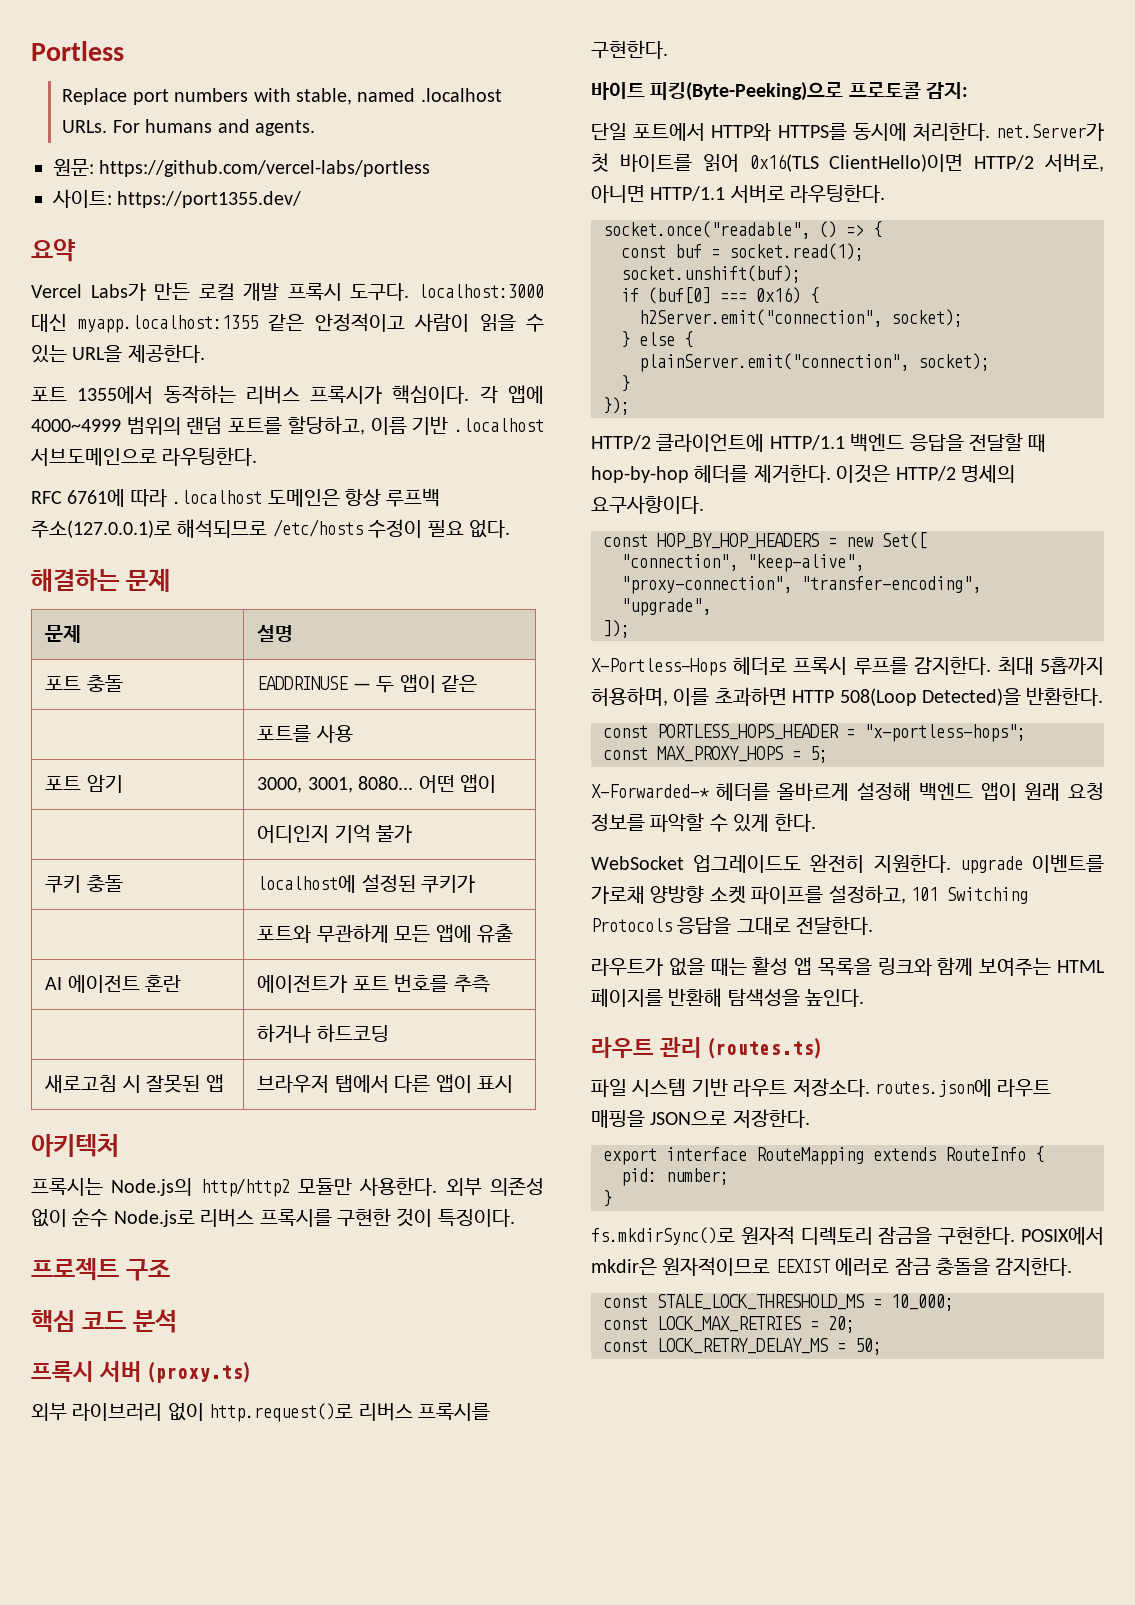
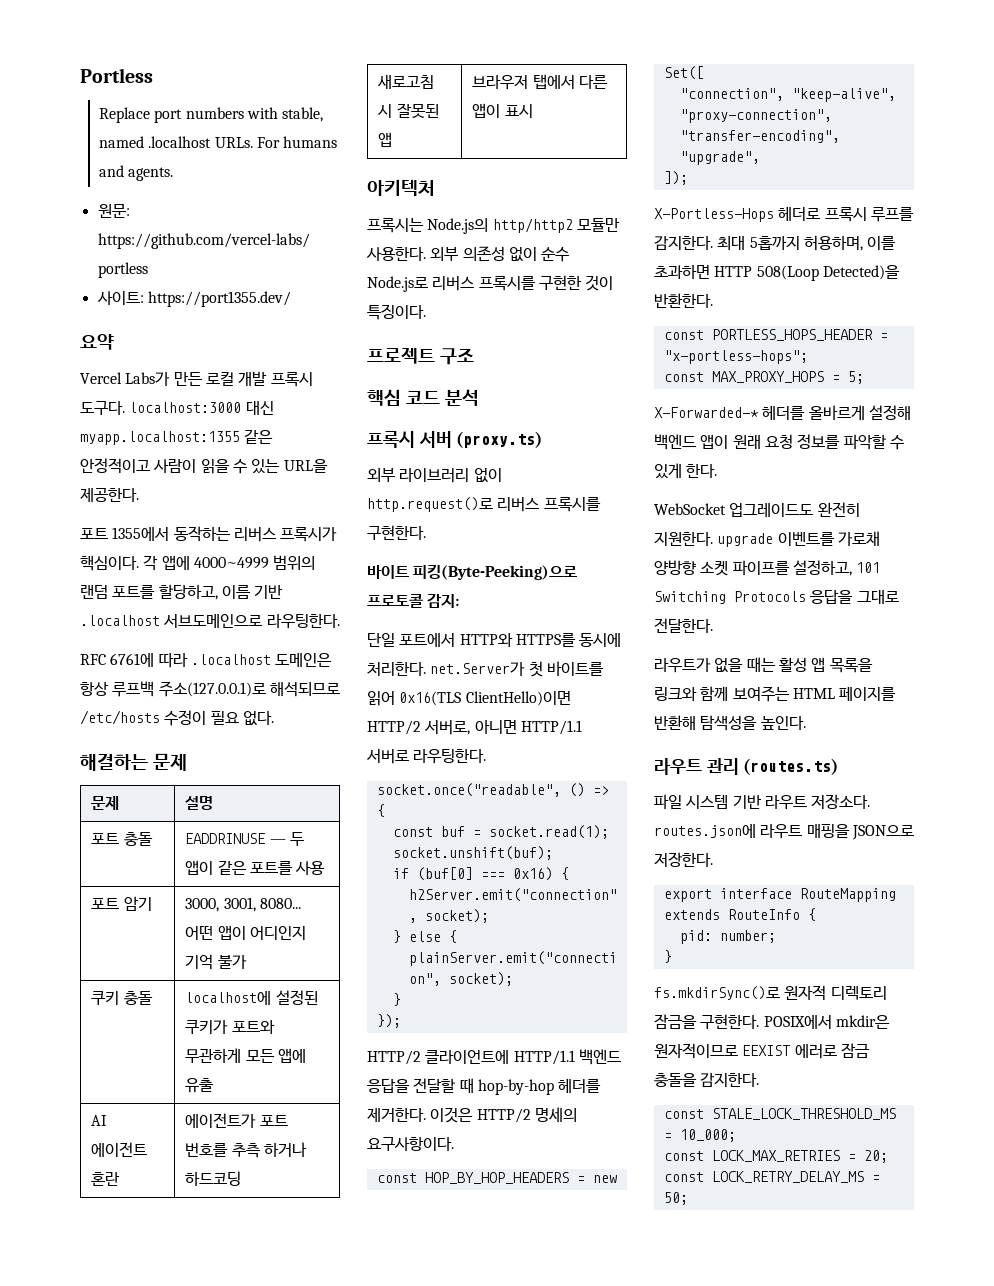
- 포트 충돌 | EADDRINUSE — 두 앱이 같은
- | 포트를 사용
+ 포트 충돌 | EADDRINUSE — 두 앱이 같은 포트를 사용
- 포트 암기 | 3000, 3001, 8080... 어떤 앱이
- | 어디인지 기억 불가
+ 포트 암기 | 3000, 3001, 8080... 어떤 앱이 어디인지 기억 불가
- 쿠키 충돌 | localhost에 설정된 쿠키가
- | 포트와 무관하게 모든 앱에 유출
+ 쿠키 충돌 | localhost에 설정된 쿠키가 포트와 무관하게 모든 앱에 유출
- AI 에이전트 혼란 | 에이전트가 포트 번호를 추측
- | 하거나 하드코딩
+ AI 에이전트 혼란 | 에이전트가 포트 번호를 추측 하거나 하드코딩

